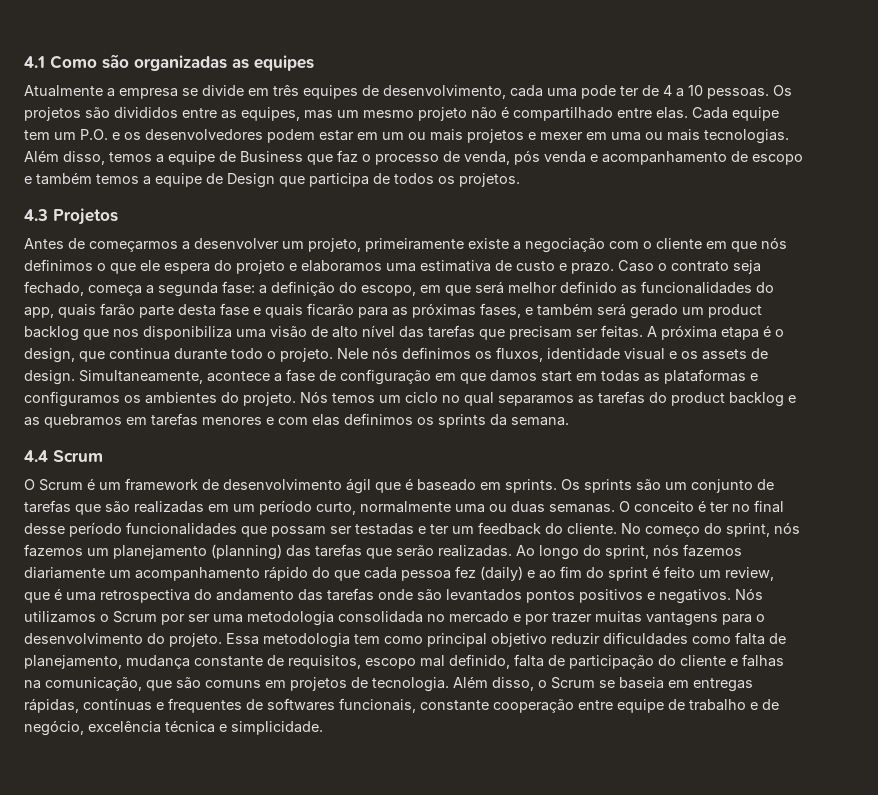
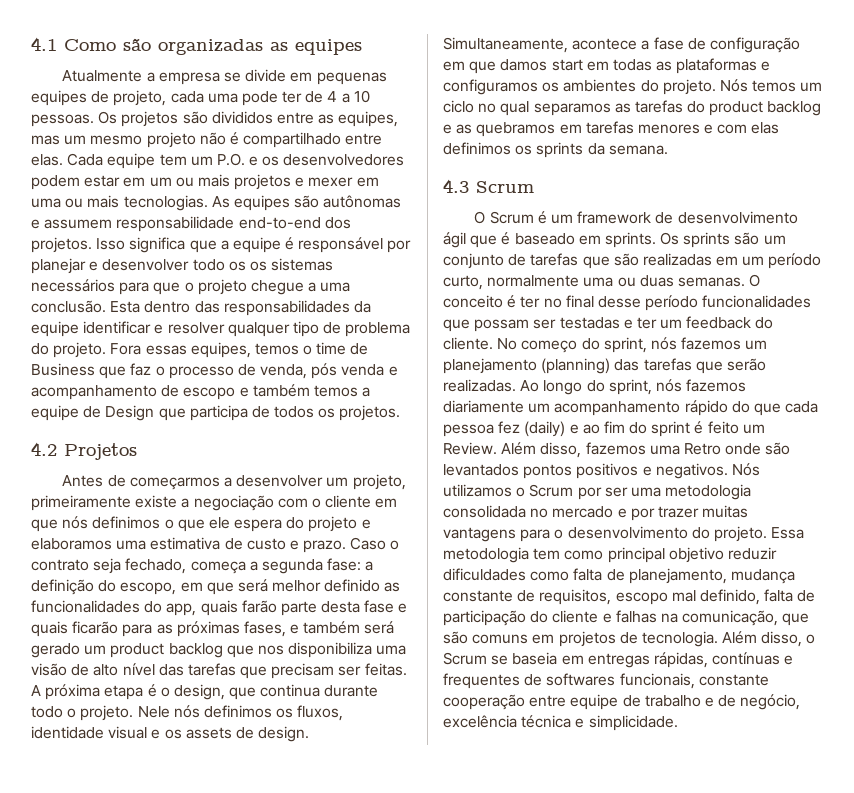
- Atualmente a empresa se divide em três equipes de desenvolvimento, cada uma pode ter de 4 a 10 pessoas.
+ Atualmente a empresa se divide em pequenas equipes de projeto, cada uma pode ter de 4 a 10 pessoas.
- Além disso, temos a equipe de Business que faz o processo de venda, pós venda e acompanhamento de escopo e também temos a equipe de Design que participa de todos os projetos.
+ As equipes são autônomas e assumem responsabilidade end-to-end dos projetos. Isso significa que a equipe é responsável por planejar e desenvolver todo os os sistemas necessários para que o projeto chegue a uma conclusão. Esta dentro das responsabilidades da equipe identificar e resolver qualquer tipo de problema do projeto. Fora essas equipes, temos o time de Business que faz o processo de venda, pós venda e acompanhamento de escopo e também temos a equipe de Design que participa de todos os projetos.
- 4.3 Projetos
+ 4.2 Projetos
- 4.4 Scrum
+ 4.3 Scrum
- Ao longo do sprint, nós fazemos diariamente um acompanhamento rápido do que cada pessoa fez (daily) e ao fim do sprint é feito um review, que é uma retrospectiva do andamento das tarefas onde são levantados pontos positivos e negativos.
+ Ao longo do sprint, nós fazemos diariamente um acompanhamento rápido do que cada pessoa fez (daily) e ao fim do sprint é feito um Review. Além disso, fazemos uma Retro onde são levantados pontos positivos e negativos.

